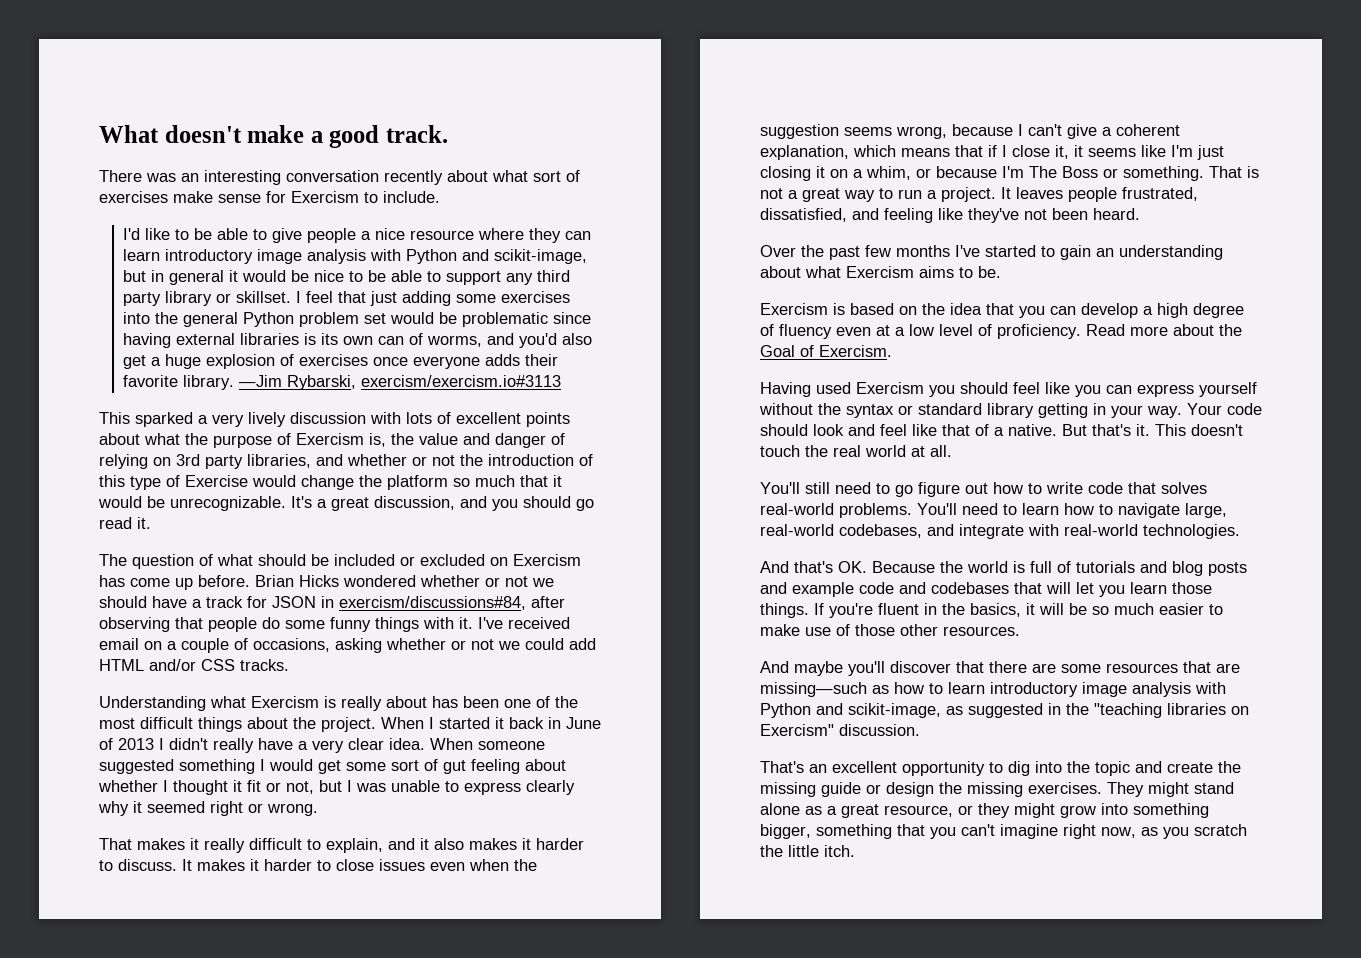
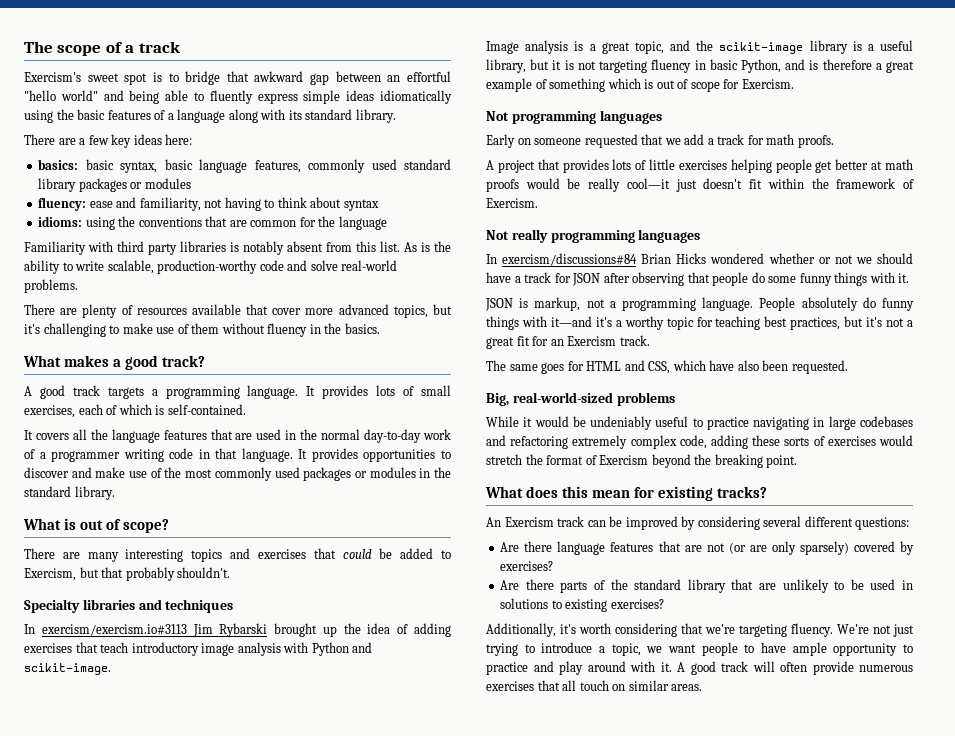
- What doesn't make a good track.
- There was an interesting conversation recently about what sort of exercises make sense for Exercism to include.
- I'd like to be able to give people a nice resource where they can learn introductory image analysis with Python and scikit-image, but in general it would be nice to be able to support any third party library or skillset. I feel that just adding some exercises into the general Python problem set would be problematic since having external libraries is its own can of worms, and you'd also get a huge explosion of exercises once everyone adds their favorite library. —Jim Rybarski, exercism/exercism.io#3113
- This sparked a very lively discussion with lots of excellent points about what the purpose of Exercism is, the value and danger of relying on 3rd party libraries, and whether or not the introduction of this type of Exercise would change the platform so much that it would be unrecognizable. It's a great discussion, and you should go read it.
- The question of what should be included or excluded on Exercism has come up before. Brian Hicks wondered whether or not we should have a track for JSON in exercism/discussions#84, after observing that people do some funny things with it. I've received email on a couple of occasions, asking whether or not we could add HTML and/or CSS tracks.
- Understanding what Exercism is really about has been one of the most difficult things about the project. When I started it back in June of 2013 I didn't really have a very clear idea. When someone suggested something I would get some sort of gut feeling about whether I thought it fit or not, but I was unable to express clearly why it seemed right or wrong.
- That makes it really difficult to explain, and it also makes it harder to discuss. It makes it harder to close issues even when the suggestion seems wrong, because I can't give a coherent explanation, which means that if I close it, it seems like I'm just closing it on a whim, or because I'm The Boss or something. That is not a great way to run a project. It leaves people frustrated, dissatisfied, and feeling like they've not been heard.
- Over the past few months I've started to gain an understanding about what Exercism aims to be.
- Exercism is based on the idea that you can develop a high degree of fluency even at a low level of proficiency. Read more about the Goal of Exercism.
- Having used Exercism you should feel like you can express yourself without the syntax or standard library getting in your way. Your code should look and feel like that of a native. But that's it. This doesn't touch the real world at all.
- You'll still need to go figure out how to write code that solves real-world problems. You'll need to learn how to navigate large, real-world codebases, and integrate with real-world technologies.
- And that's OK. Because the world is full of tutorials and blog posts and example code and codebases that will let you learn those things. If you're fluent in the basics, it will be so much easier to make use of those other resources.
- And maybe you'll discover that there are some resources that are missing—such as how to learn introductory image analysis with Python and scikit-image, as suggested in the "teaching libraries on Exercism" discussion.
- That's an excellent opportunity to dig into the topic and create the missing guide or design the missing exercises. They might stand alone as a great resource, or they might grow into something bigger, something that you can't imagine right now, as you scratch the little itch.
+ The scope of a track
+ Exercism's sweet spot is to bridge that awkward gap between an effortful "hello world" and being able to fluently express simple ideas idiomatically using the basic features of a language along with its standard library.
+ There are a few key ideas here:
+ basics: basic syntax, basic language features, commonly used standard library packages or modules
+ fluency: ease and familiarity, not having to think about syntax
+ idioms: using the conventions that are common for the language
+ Familiarity with third party libraries is notably absent from this list. As is the ability to write scalable, production-worthy code and solve real-world problems.
+ There are plenty of resources available that cover more advanced topics, but it's challenging to make use of them without fluency in the basics.
+ What makes a good track?
+ A good track targets a programming language. It provides lots of small exercises, each of which is self-contained.
+ It covers all the language features that are used in the normal day-to-day work of a programmer writing code in that language. It provides opportunities to discover and make use of the most commonly used packages or modules in the standard library.
+ What is out of scope?
+ There are many interesting topics and exercises that could be added to Exercism, but that probably shouldn't.
+ Specialty libraries and techniques
+ In exercism/exercism.io#3113 Jim Rybarski brought up the idea of adding exercises that teach introductory image analysis with Python and scikit-image.
+ Image analysis is a great topic, and the scikit-image library is a useful library, but it is not targeting fluency in basic Python, and is therefore a great example of something which is out of scope for Exercism.
+ Not programming languages
+ Early on someone requested that we add a track for math proofs.
+ A project that provides lots of little exercises helping people get better at math proofs would be really cool—it just doesn't fit within the framework of Exercism.
+ Not really programming languages
+ In exercism/discussions#84 Brian Hicks wondered whether or not we should have a track for JSON after observing that people do some funny things with it.
+ JSON is markup, not a programming language. People absolutely do funny things with it—and it's a worthy topic for teaching best practices, but it's not a great fit for an Exercism track.
+ The same goes for HTML and CSS, which have also been requested.
+ Big, real-world-sized problems
+ While it would be undeniably useful to practice navigating in large codebases and refactoring extremely complex code, adding these sorts of exercises would stretch the format of Exercism beyond the breaking point.
+ What does this mean for existing tracks?
+ An Exercism track can be improved by considering several different questions:
+ Are there language features that are not (or are only sparsely) covered by exercises?
+ Are there parts of the standard library that are unlikely to be used in solutions to existing exercises?
+ Additionally, it's worth considering that we're targeting fluency. We're not just trying to introduce a topic, we want people to have ample opportunity to practice and play around with it. A good track will often provide numerous exercises that all touch on similar areas.

